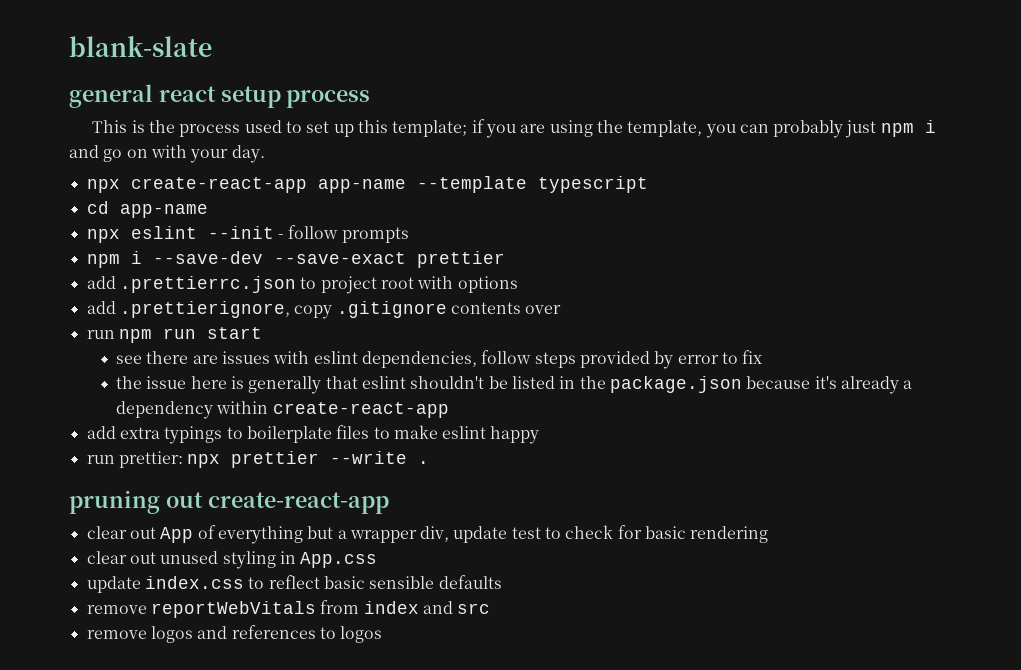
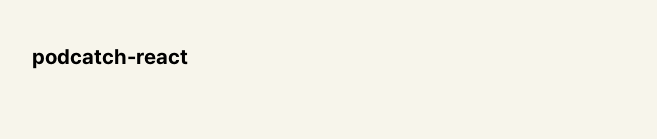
- blank-slate
- general react setup process
- This is the process used to set up this template; if you are using the template, you can probably just npm i and go on with your day.
- npx create-react-app app-name --template typescript
- cd app-name
- npx eslint --init - follow prompts
- npm i --save-dev --save-exact prettier
- add .prettierrc.json to project root with options
- add .prettierignore, copy .gitignore contents over
- run npm run start
- see there are issues with eslint dependencies, follow steps provided by error to fix
- the issue here is generally that eslint shouldn't be listed in the package.json because it's already a dependency within create-react-app
- add extra typings to boilerplate files to make eslint happy
- run prettier: npx prettier --write .
- pruning out create-react-app
- clear out App of everything but a wrapper div, update test to check for basic rendering
- clear out unused styling in App.css
- update index.css to reflect basic sensible defaults
- remove reportWebVitals from index and src
- remove logos and references to logos
+ podcatch-react

